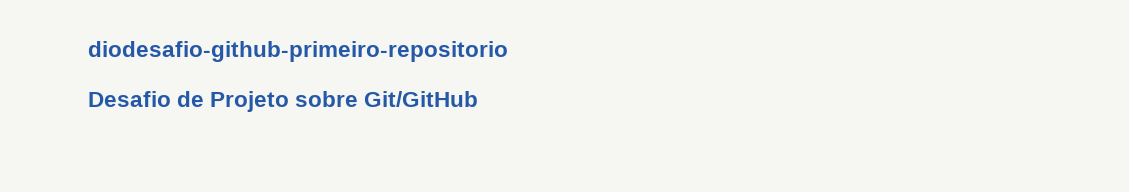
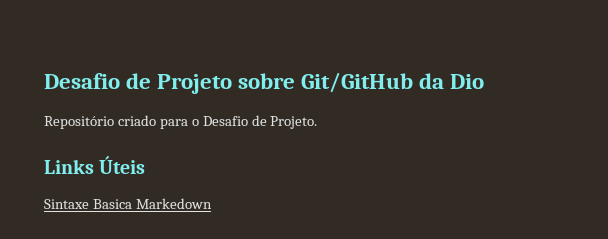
- diodesafio-github-primeiro-repositorio
- Desafio de Projeto sobre Git/GitHub
+ Desafio de Projeto sobre Git/GitHub da Dio
+ Repositório criado para o Desafio de Projeto.
+ Links Úteis
+ Sintaxe Basica Markedown

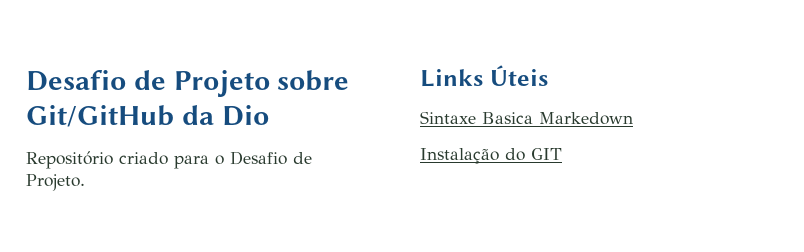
+ Instalação do GIT

